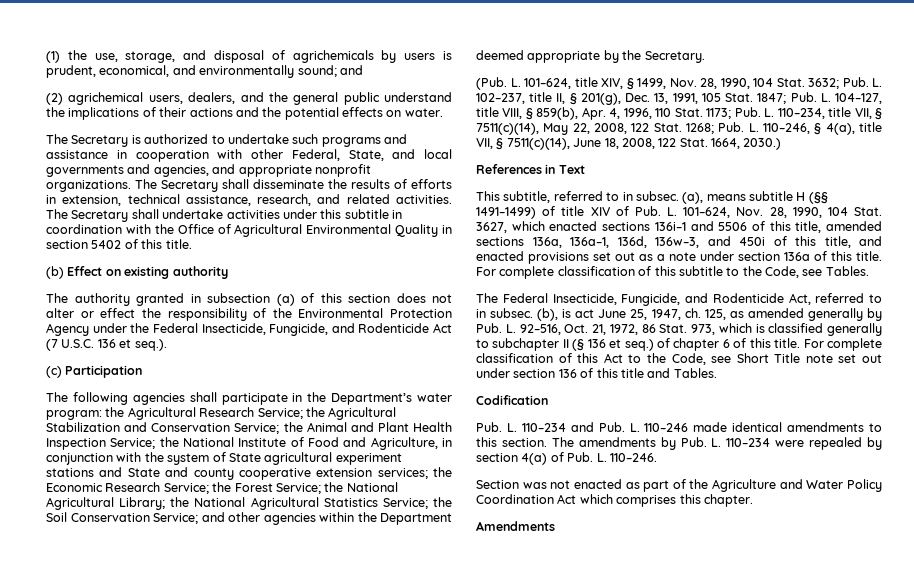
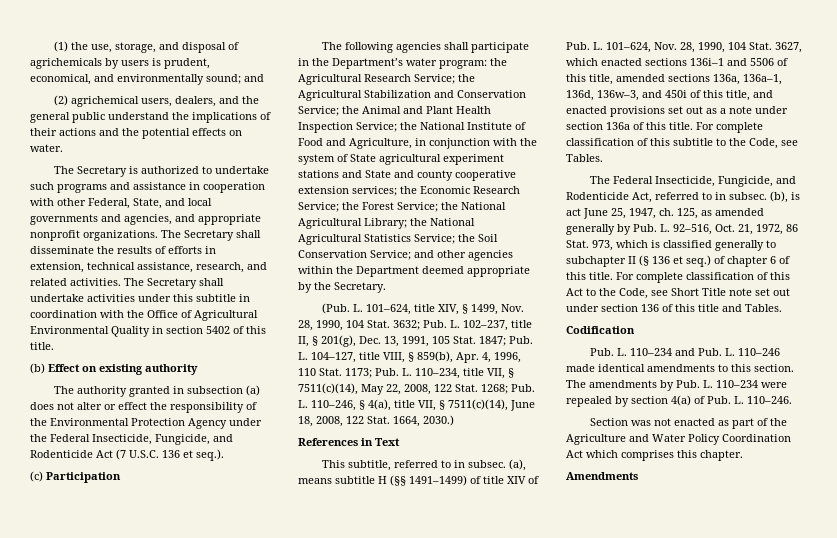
- The authority granted in subsection (a) of this section does not alter or effect the responsibility of the Environmental Protection Agency under the Federal Insecticide, Fungicide, and Rodenticide Act (7 U.S.C. 136 et seq.).
+ The authority granted in subsection (a) does not alter or effect the responsibility of the Environmental Protection Agency under the Federal Insecticide, Fungicide, and Rodenticide Act (7 U.S.C. 136 et seq.).

